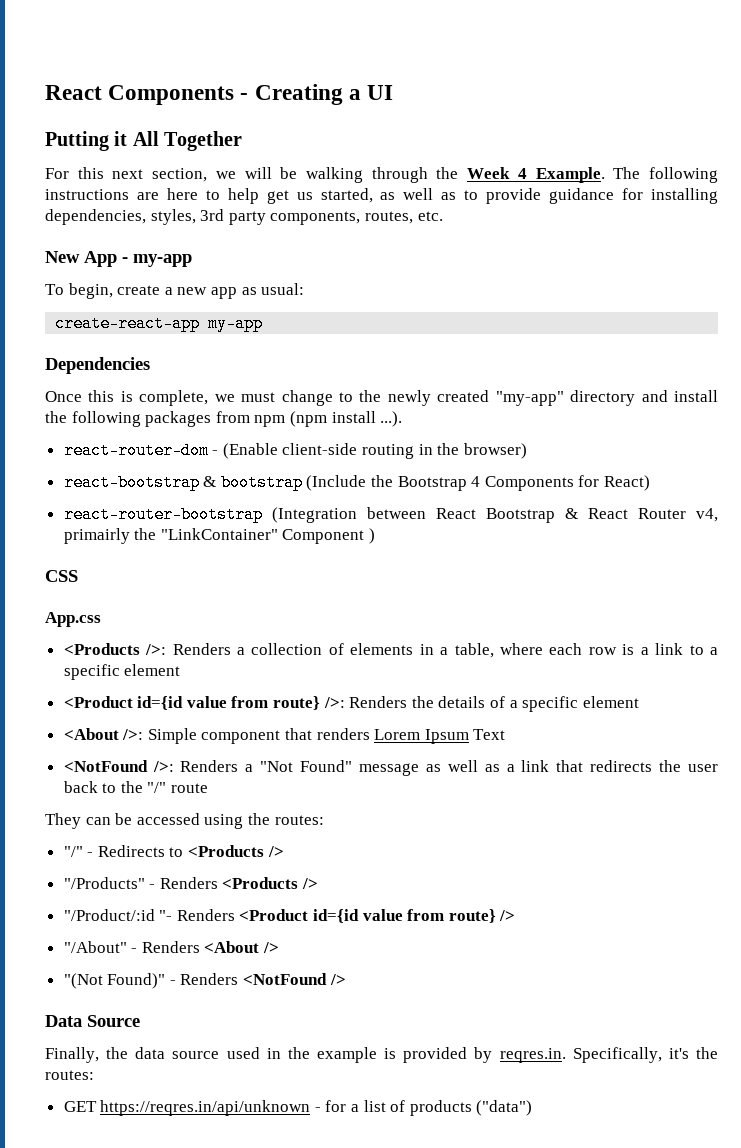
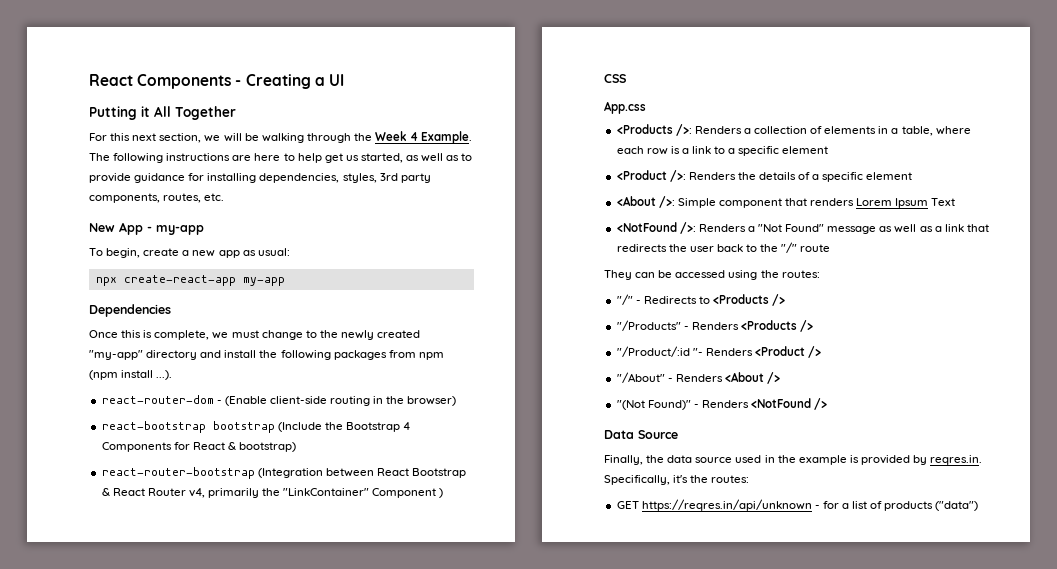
- create-react-app my-app
+ npx create-react-app my-app
- react-bootstrap & bootstrap (Include the Bootstrap 4 Components for React)
+ react-bootstrap bootstrap (Include the Bootstrap 4 Components for React & bootstrap)
- react-router-bootstrap (Integration between React Bootstrap & React Router v4, primairly the "LinkContainer" Component )
+ react-router-bootstrap (Integration between React Bootstrap & React Router v4, primarily the "LinkContainer" Component )
- <Product id={id value from route} />: Renders the details of a specific element
+ <Product />: Renders the details of a specific element
- "/Product/:id "- Renders <Product id={id value from route} />
+ "/Product/:id "- Renders <Product />

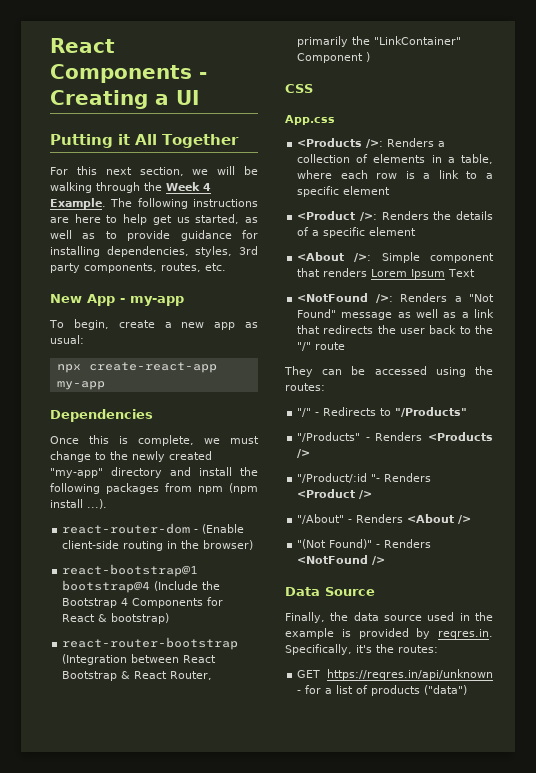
- react-bootstrap bootstrap (Include the Bootstrap 4 Components for React & bootstrap)
+ react-bootstrap@1 bootstrap@4 (Include the Bootstrap 4 Components for React & bootstrap)
- react-router-bootstrap (Integration between React Bootstrap & React Router v4, primarily the "LinkContainer" Component )
+ react-router-bootstrap (Integration between React Bootstrap & React Router, primarily the "LinkContainer" Component )
- "/" - Redirects to <Products />
+ "/" - Redirects to "/Products"

